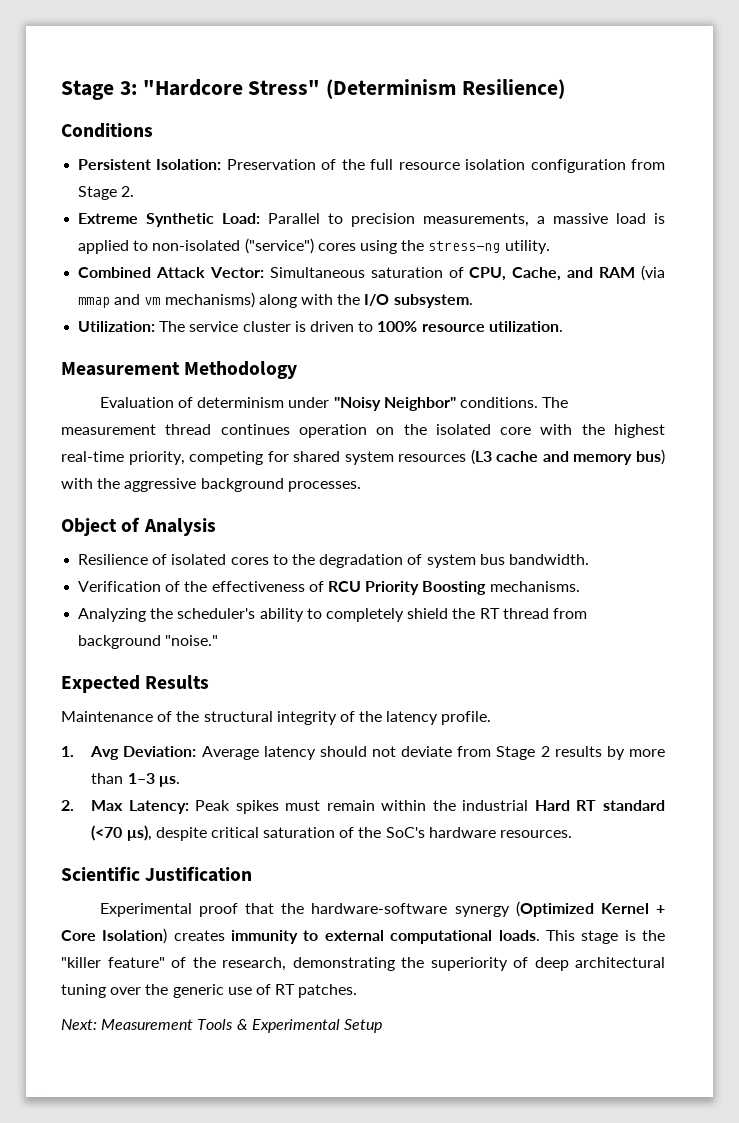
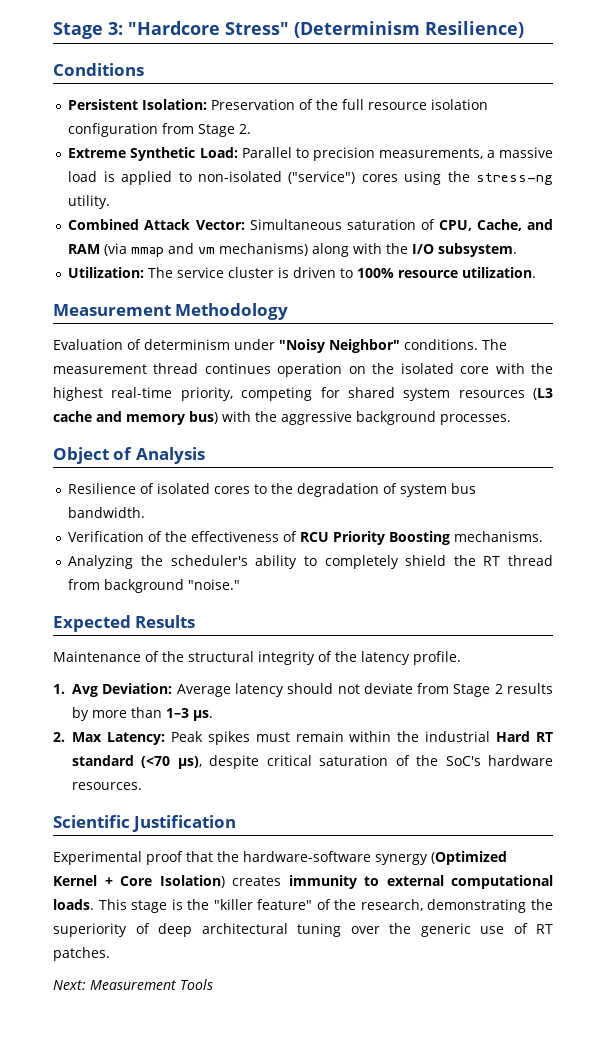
- Next: Measurement Tools & Experimental Setup
+ Next: Measurement Tools

